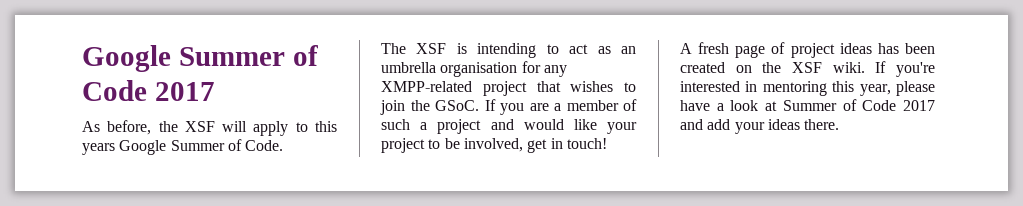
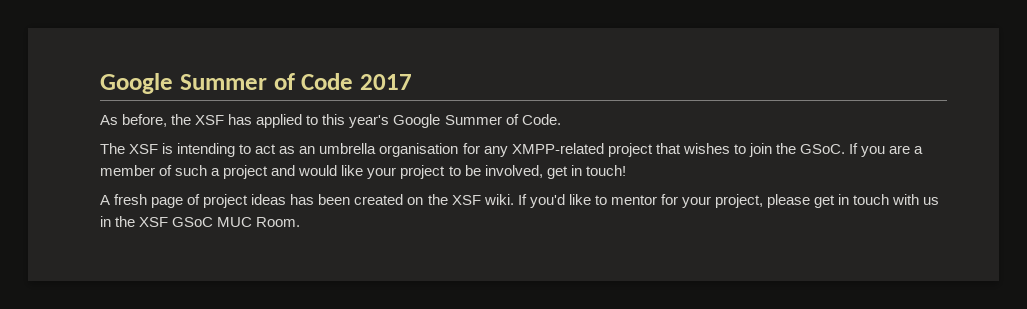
- As before, the XSF will apply to this years Google Summer of Code.
+ As before, the XSF has applied to this year's Google Summer of Code.
- If you're interested in mentoring this year, please have a look at Summer of Code 2017 and add your ideas there.
+ If you'd like to mentor for your project, please get in touch with us in the XSF GSoC MUC Room.

